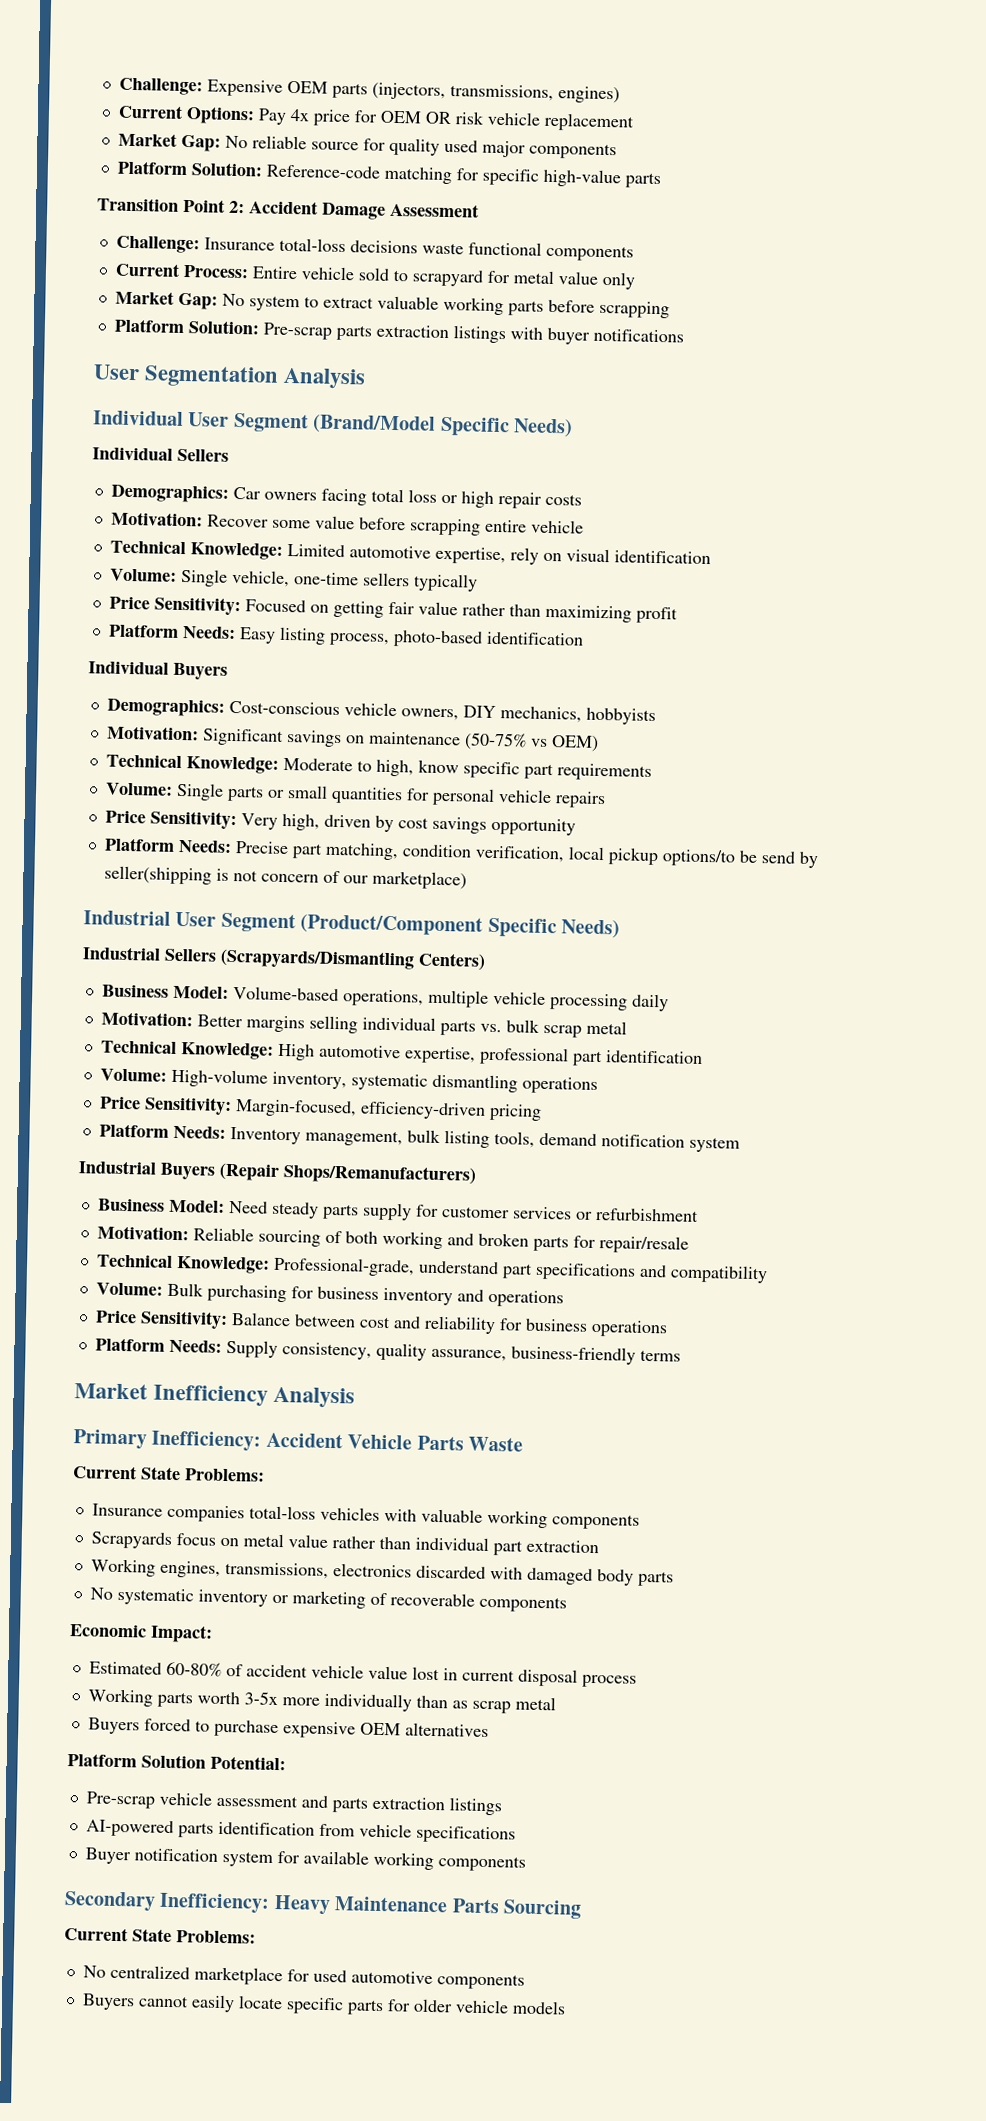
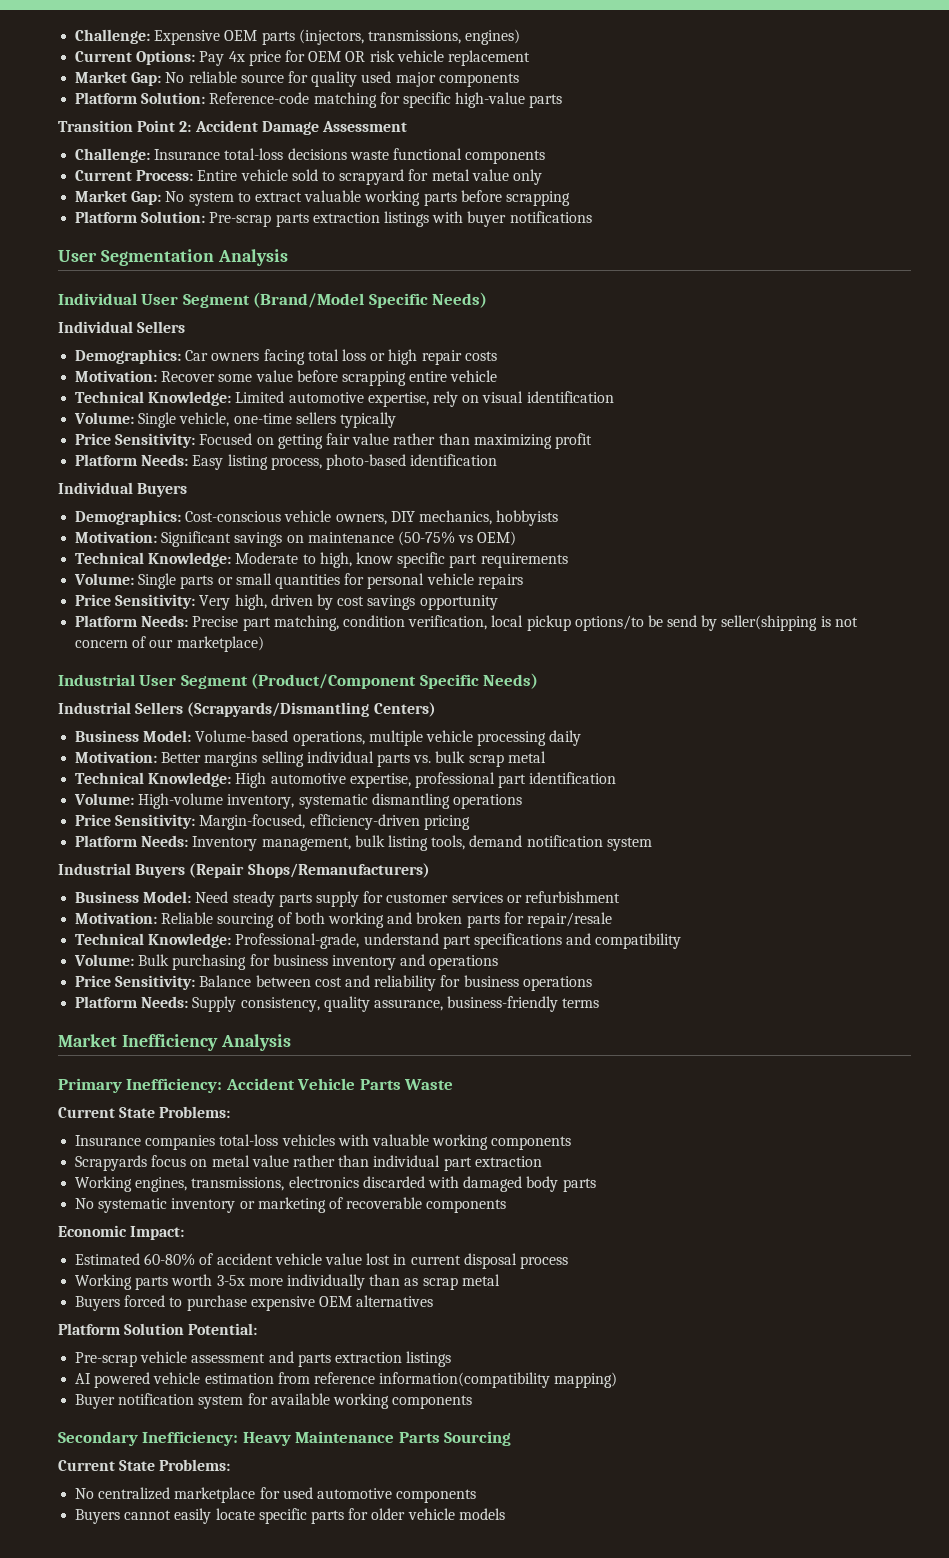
- AI-powered parts identification from vehicle specifications
+ AI powered vehicle estimation from reference information(compatibility mapping)

